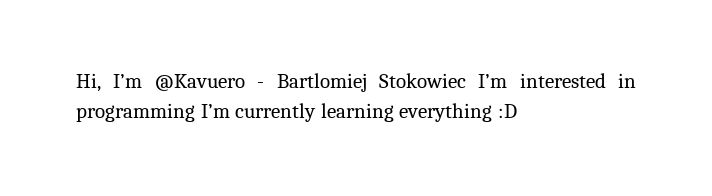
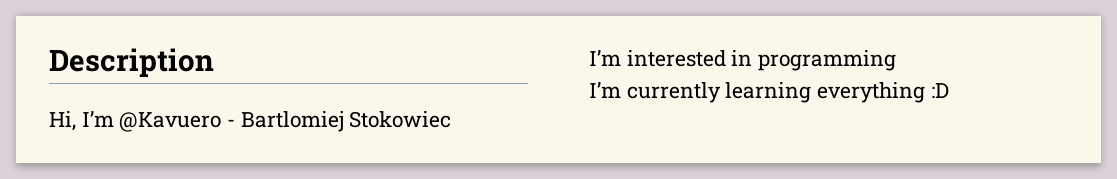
+ Description
- Hi, I’m @Kavuero - Bartlomiej Stokowiec I’m interested in programming I’m currently learning everything :D
+ Hi, I’m @Kavuero - Bartlomiej Stokowiec
+ I’m interested in programming
+ I’m currently learning everything :D

